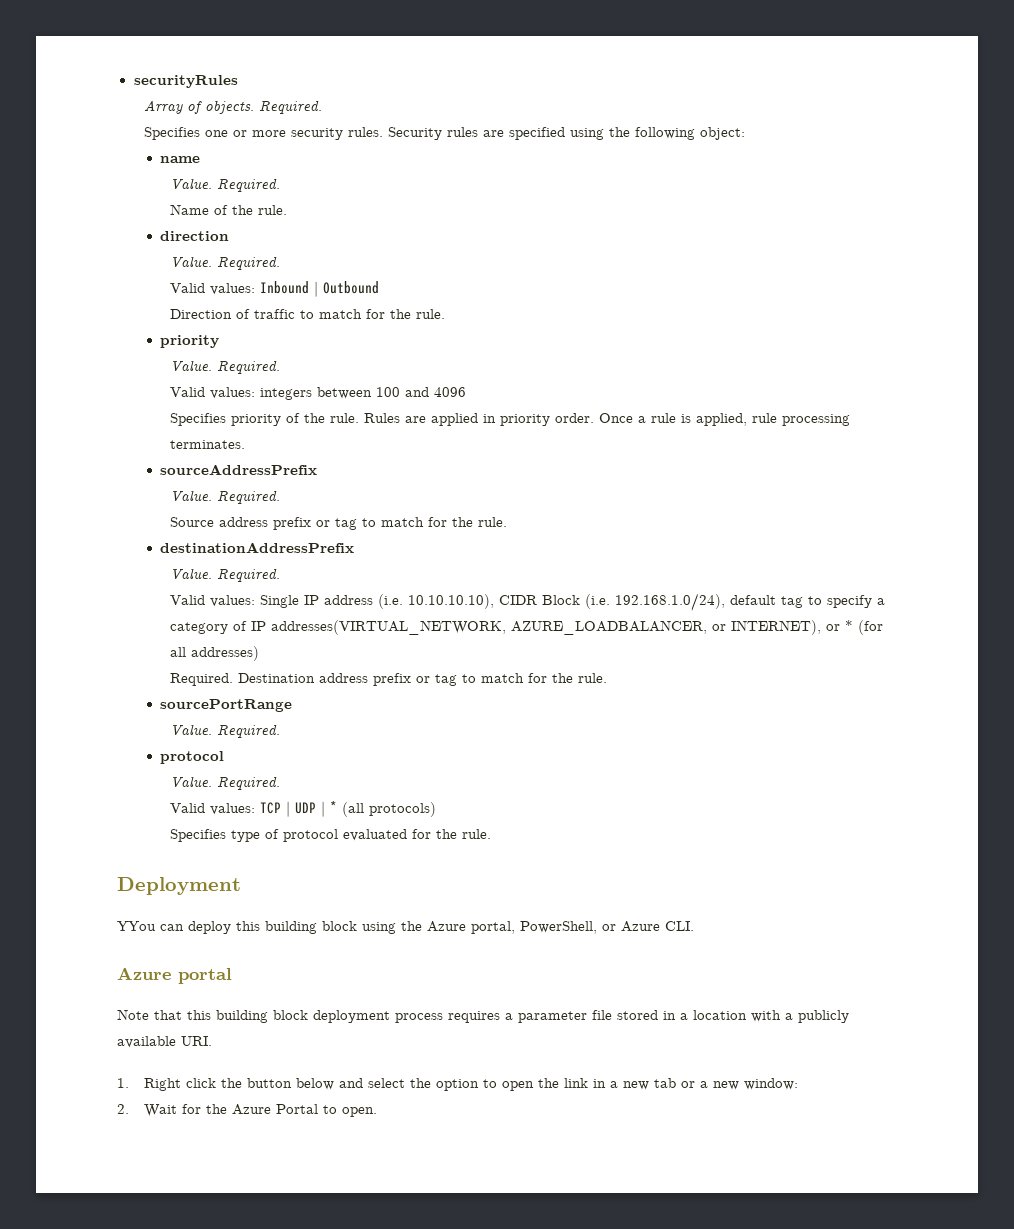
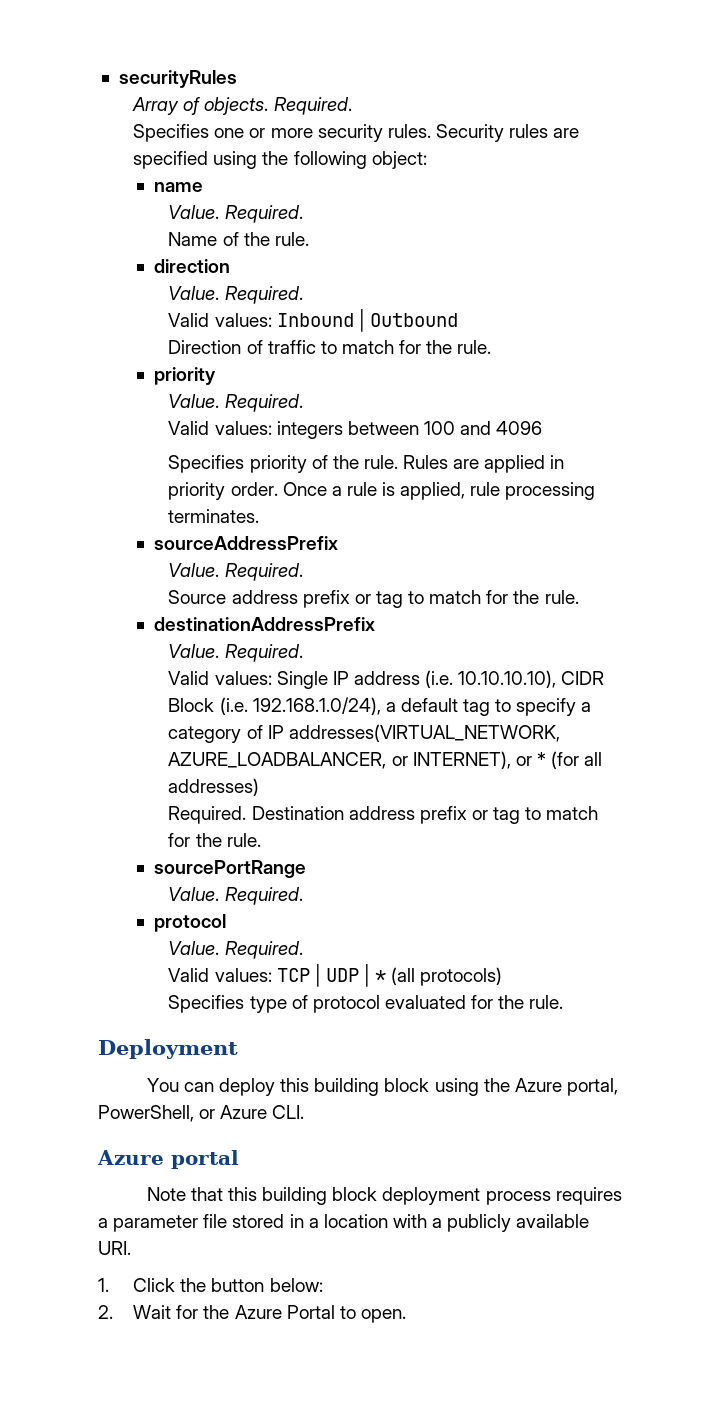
- Valid values: Single IP address (i.e. 10.10.10.10), CIDR Block (i.e. 192.168.1.0/24), default tag to specify a category of IP addresses(VIRTUAL_NETWORK, AZURE_LOADBALANCER, or INTERNET), or * (for all addresses)
+ Valid values: Single IP address (i.e. 10.10.10.10), CIDR Block (i.e. 192.168.1.0/24), a default tag to specify a category of IP addresses(VIRTUAL_NETWORK, AZURE_LOADBALANCER, or INTERNET), or * (for all addresses)
- YYou can deploy this building block using the Azure portal, PowerShell, or Azure CLI.
+ You can deploy this building block using the Azure portal, PowerShell, or Azure CLI.
- 1. Right click the button below and select the option to open the link in a new tab or a new window:
+ 1. Click the button below:

